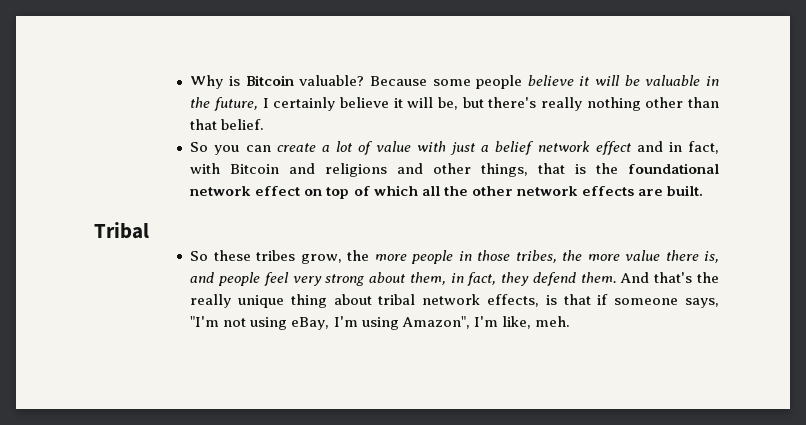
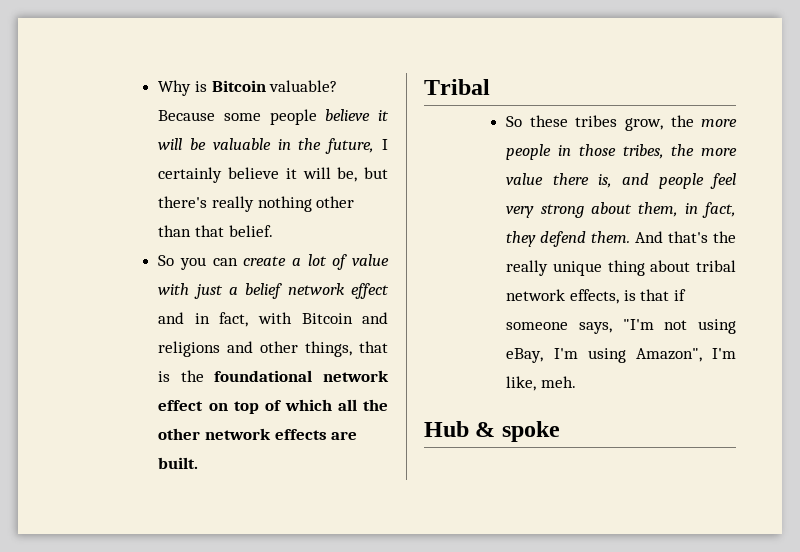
+ Hub & spoke

